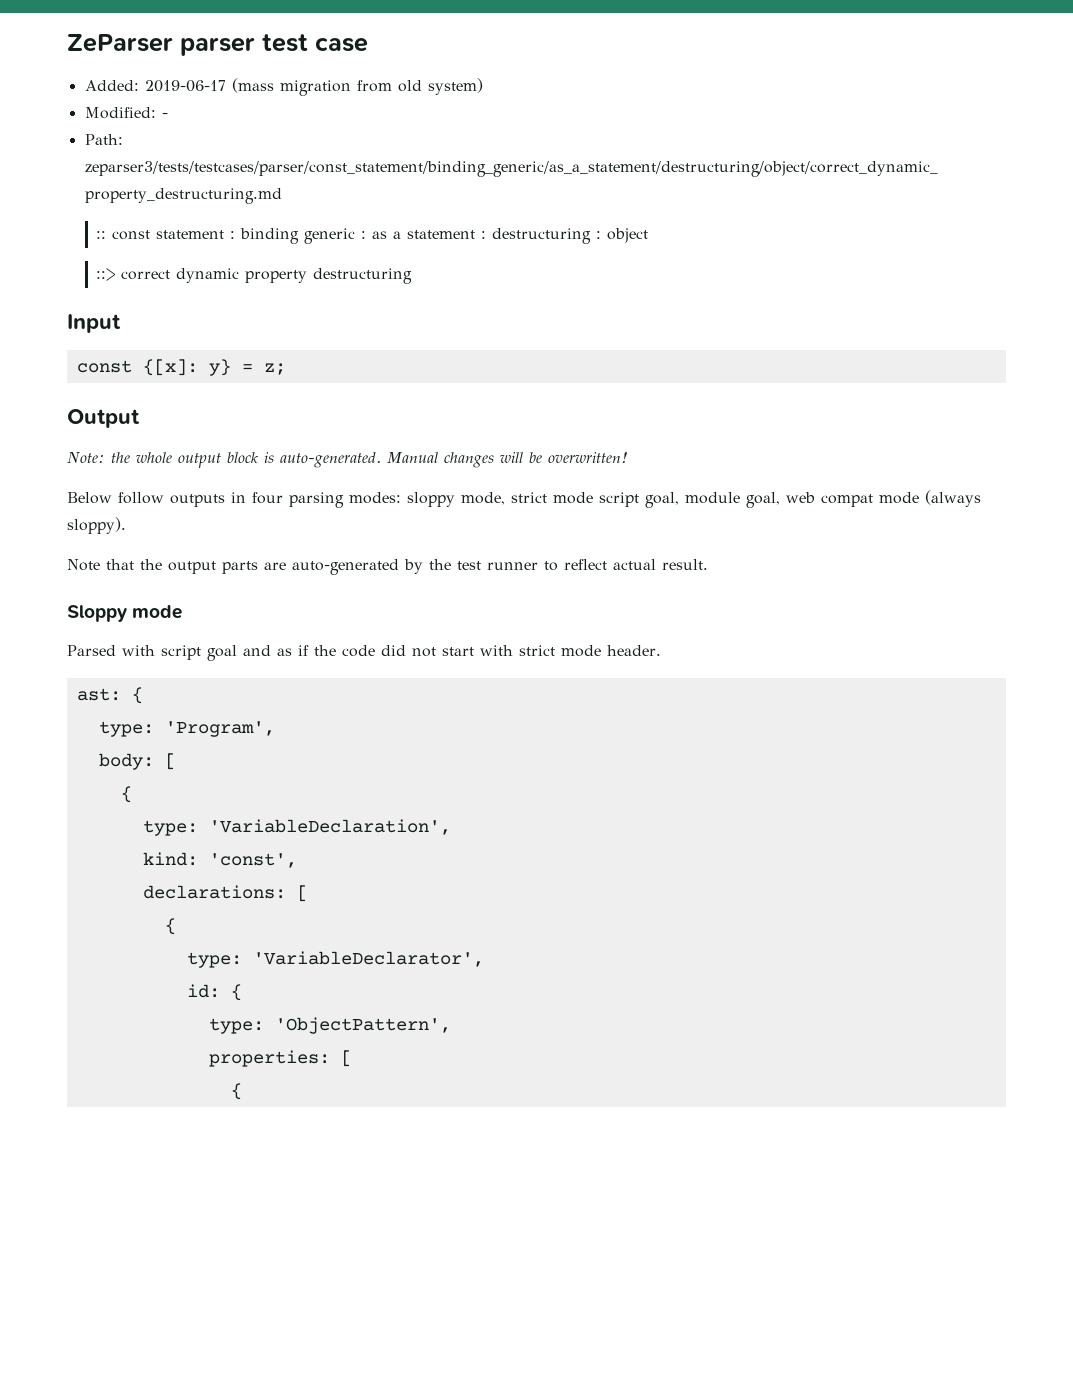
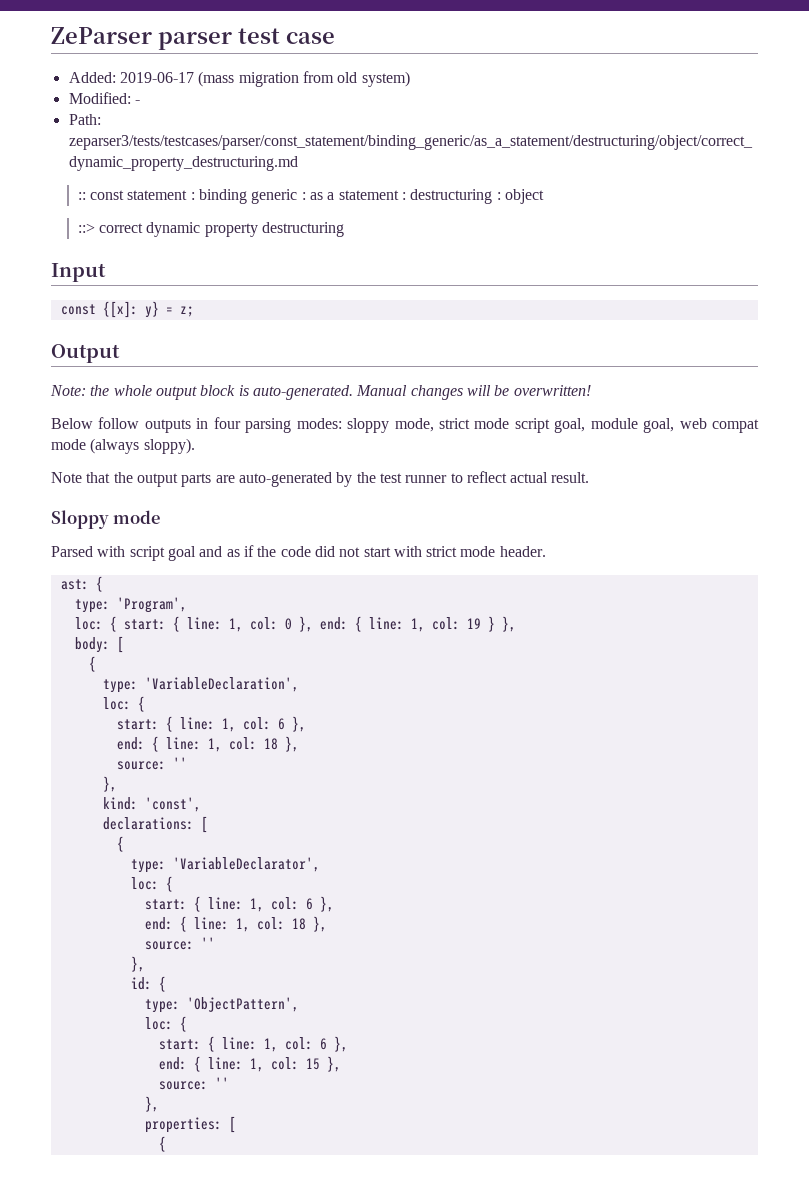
+ loc: { start: { line: 1, col: 0 }, end: { line: 1, col: 19 } },
  type: 'VariableDeclaration',
+ loc: {
+ start: { line: 1, col: 6 },
+ end: { line: 1, col: 18 },
+ source: ''
+ },
  type: 'VariableDeclarator',
+ loc: {
+ start: { line: 1, col: 6 },
+ end: { line: 1, col: 18 },
+ source: ''
+ },
  id: {
  type: 'ObjectPattern',
+ loc: {
+ start: { line: 1, col: 6 },
+ end: { line: 1, col: 15 },
+ source: ''
+ },

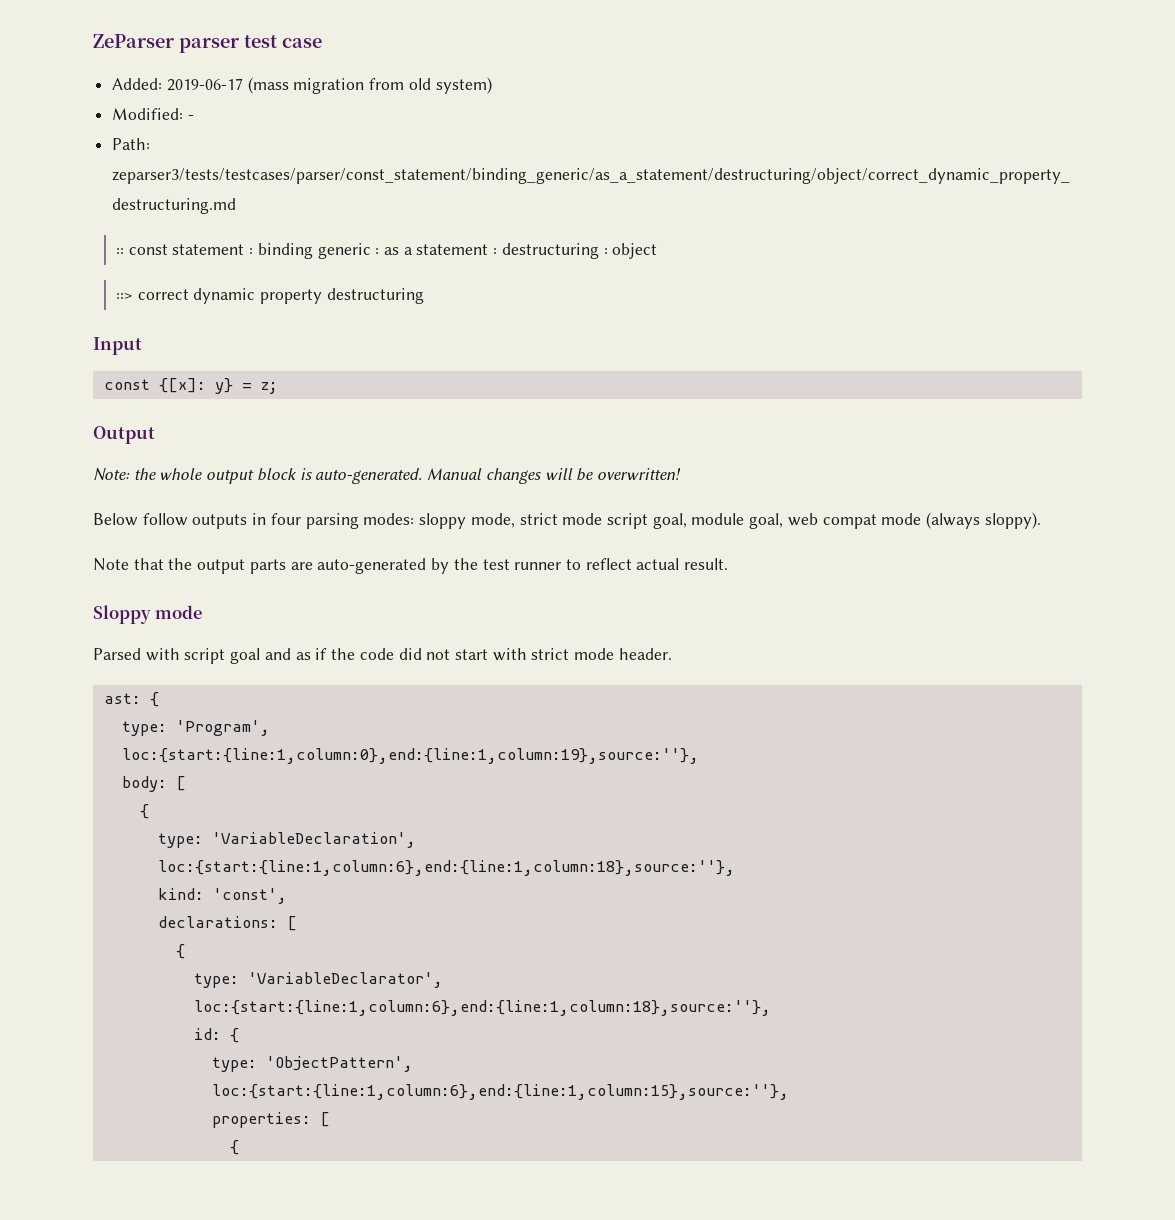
- loc: { start: { line: 1, col: 0 }, end: { line: 1, col: 19 } },
+ loc:{start:{line:1,column:0},end:{line:1,column:19},source:''},
  type: 'VariableDeclaration',
- loc: {
- start: { line: 1, col: 6 },
- end: { line: 1, col: 18 },
- source: ''
- },
+ loc:{start:{line:1,column:6},end:{line:1,column:18},source:''},
  type: 'VariableDeclarator',
- loc: {
- start: { line: 1, col: 6 },
- end: { line: 1, col: 18 },
- source: ''
- },
+ loc:{start:{line:1,column:6},end:{line:1,column:18},source:''},
  id: {
  type: 'ObjectPattern',
- loc: {
- start: { line: 1, col: 6 },
- end: { line: 1, col: 15 },
- source: ''
- },
+ loc:{start:{line:1,column:6},end:{line:1,column:15},source:''},

